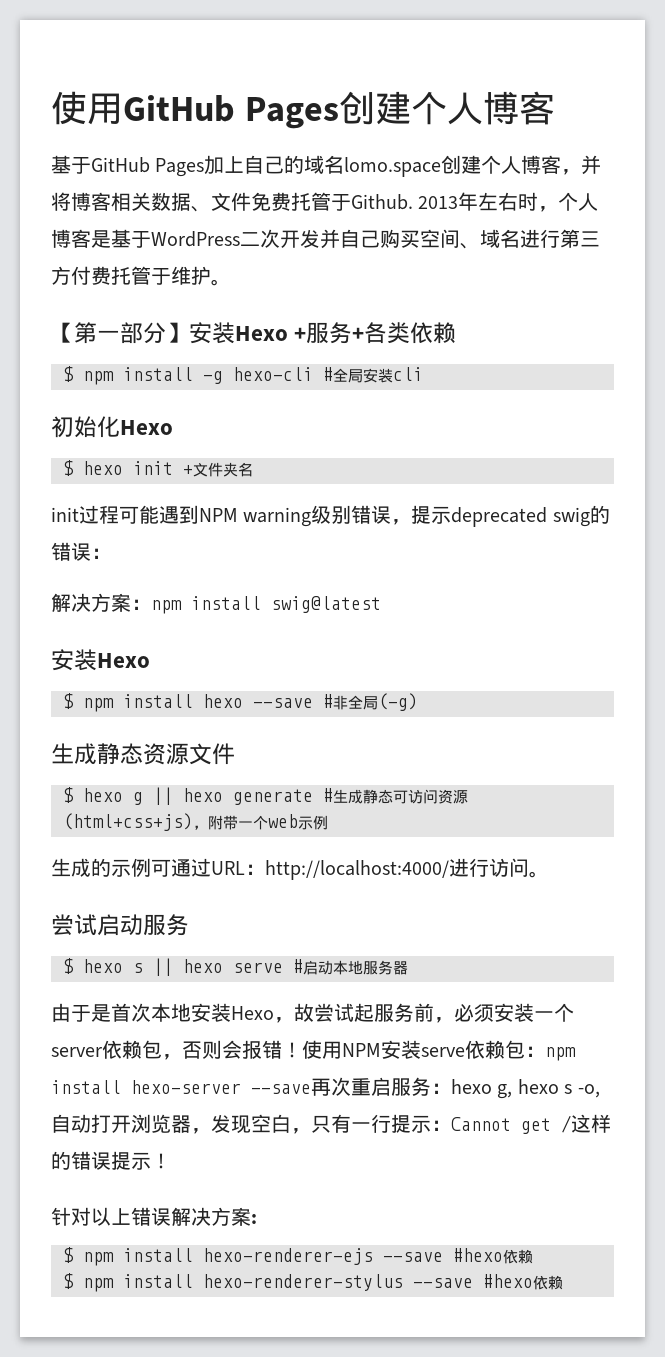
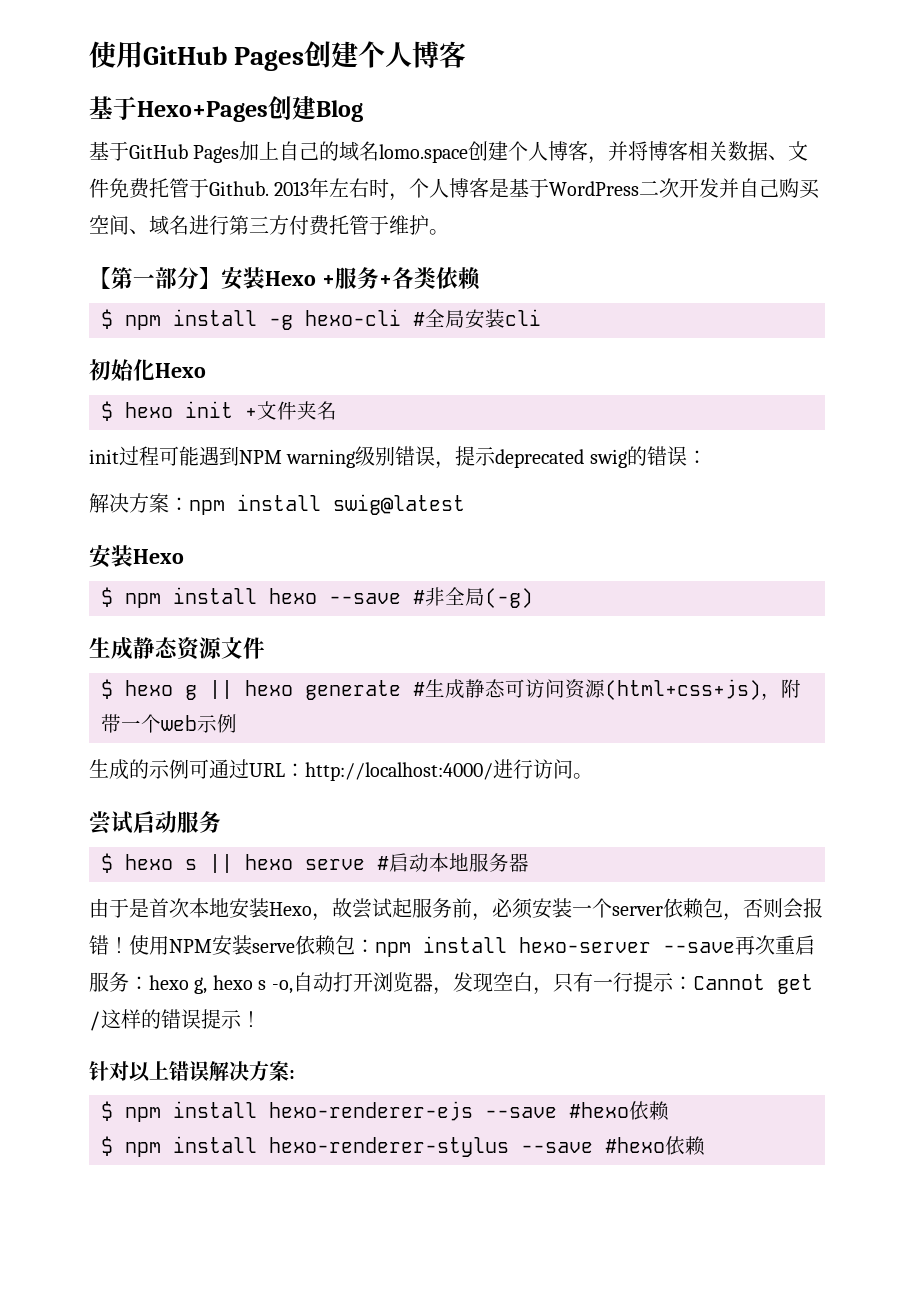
+ 基于Hexo+Pages创建Blog

